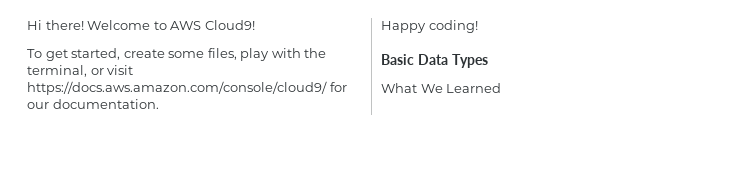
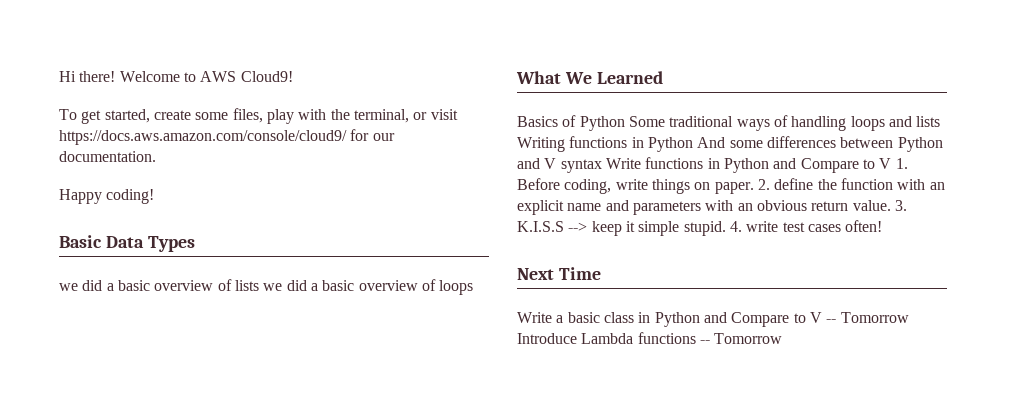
+ we did a basic overview of lists we did a basic overview of loops
  What We Learned
+ Basics of Python Some traditional ways of handling loops and lists Writing functions in Python And some differences between Python and V syntax Write functions in Python and Compare to V 1. Before coding, write things on paper. 2. define the function with an explicit name and parameters with an obvious return value. 3. K.I.S.S --> keep it simple stupid. 4. write test cases often!
+ Next Time
+ Write a basic class in Python and Compare to V -- Tomorrow Introduce Lambda functions -- Tomorrow

